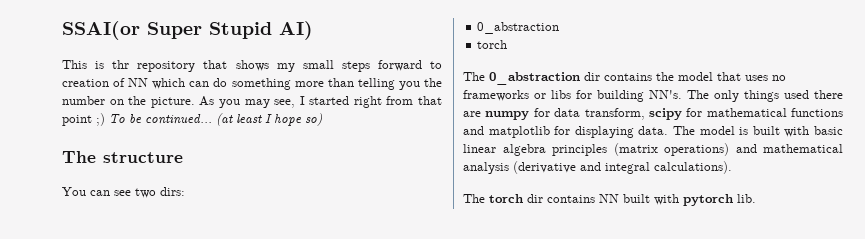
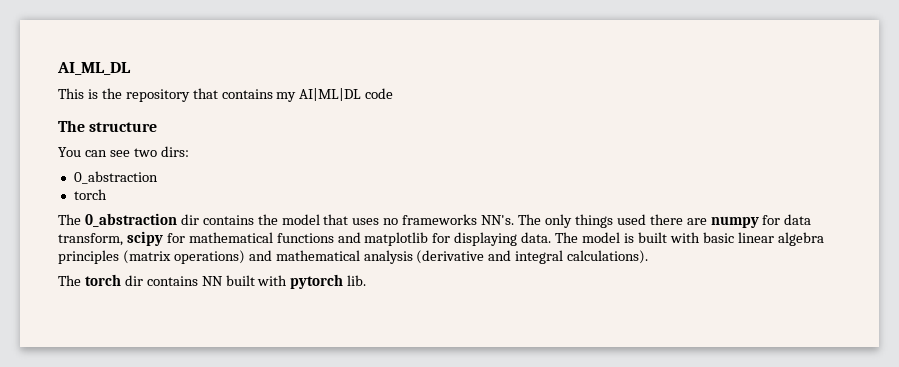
- SSAI(or Super Stupid AI)
+ AI_ML_DL
- This is thr repository that shows my small steps forward to creation of NN which can do something more than telling you the number on the picture. As you may see, I started right from that point ;) To be continued... (at least I hope so)
+ This is the repository that contains my AI|ML|DL code
- The 0_abstraction dir contains the model that uses no frameworks or libs for building NN's.
+ The 0_abstraction dir contains the model that uses no frameworks NN's.

